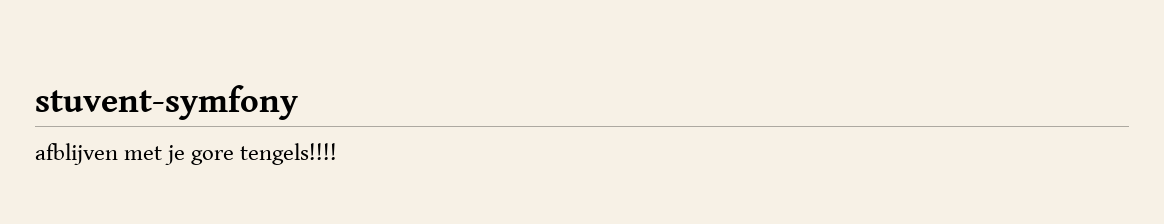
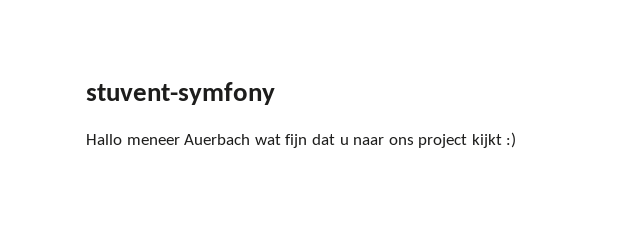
- afblijven met je gore tengels!!!!
+ Hallo meneer Auerbach wat fijn dat u naar ons project kijkt :)

